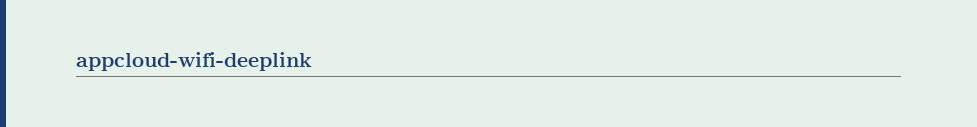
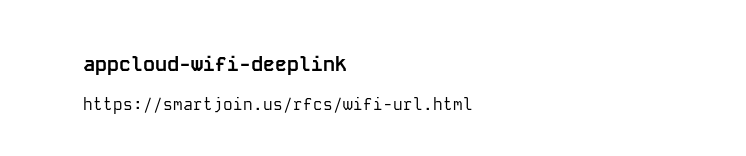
+ https://smartjoin.us/rfcs/wifi-url.html

